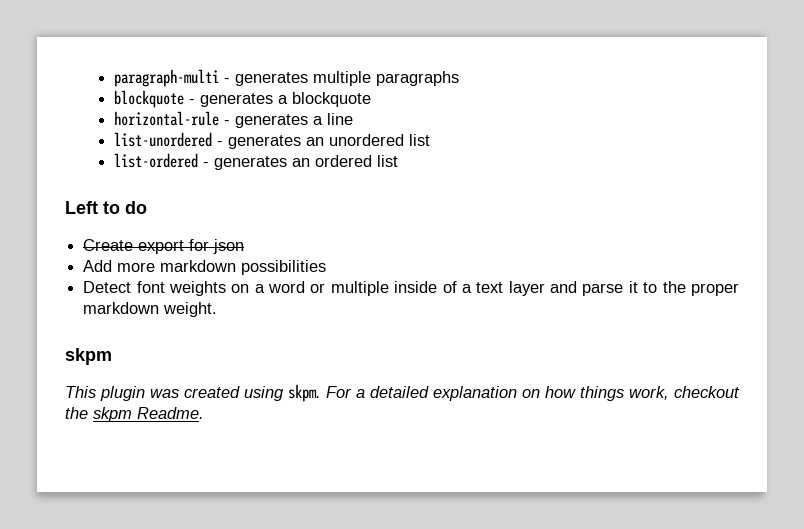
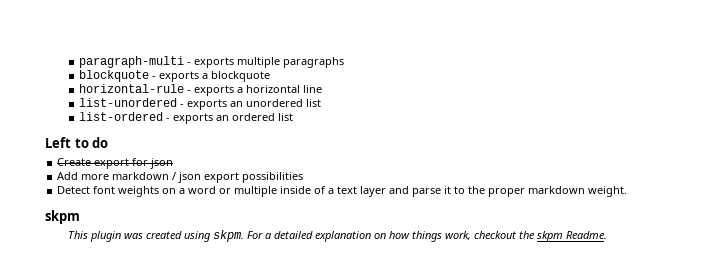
- paragraph-multi - generates multiple paragraphs
+ paragraph-multi - exports multiple paragraphs
- blockquote - generates a blockquote
+ blockquote - exports a blockquote
- horizontal-rule - generates a line
+ horizontal-rule - exports a horizontal line
- list-unordered - generates an unordered list
+ list-unordered - exports an unordered list
- list-ordered - generates an ordered list
+ list-ordered - exports an ordered list
- Add more markdown possibilities
+ Add more markdown / json export possibilities

